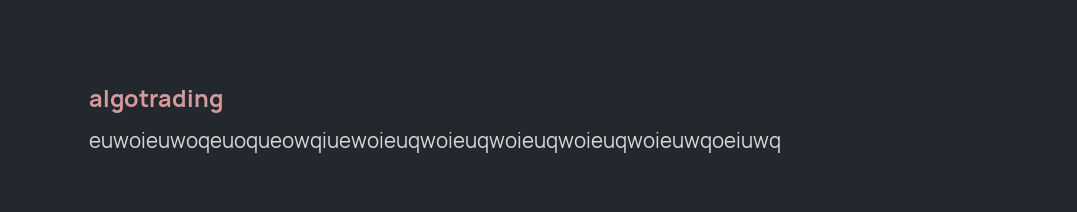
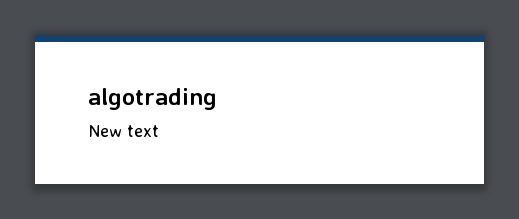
- euwoieuwoqeuoqueowqiuewoieuqwoieuqwoieuqwoieuqwoieuwqoeiuwq
+ New text

